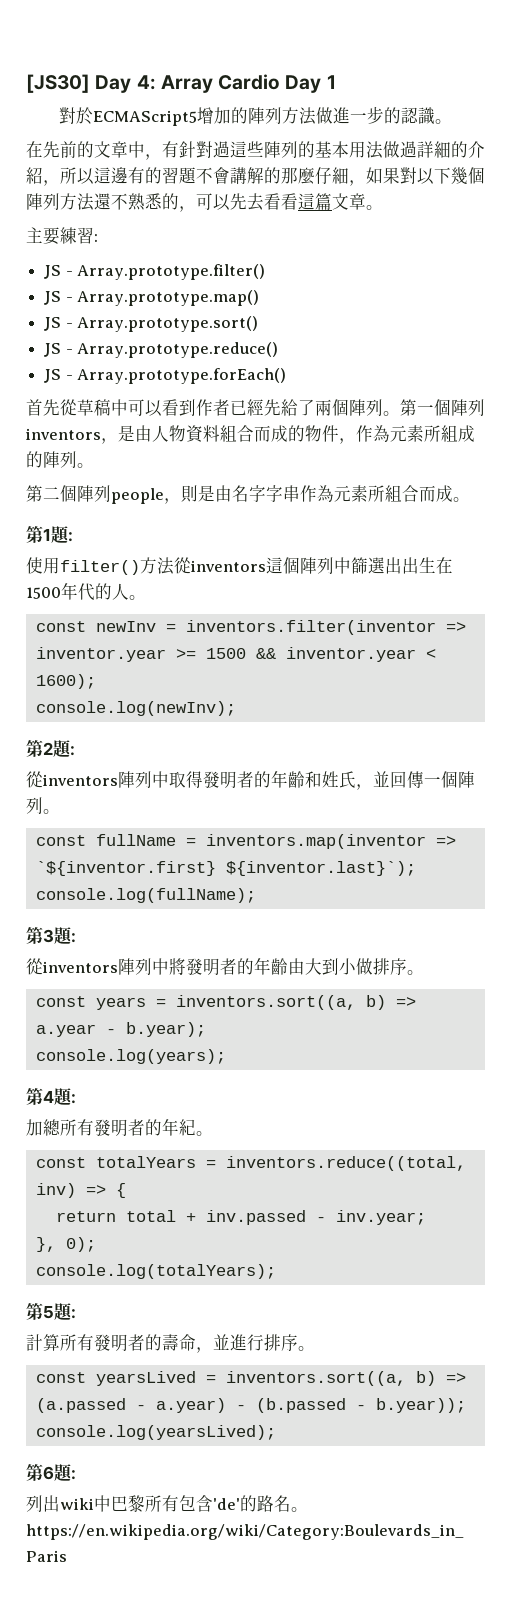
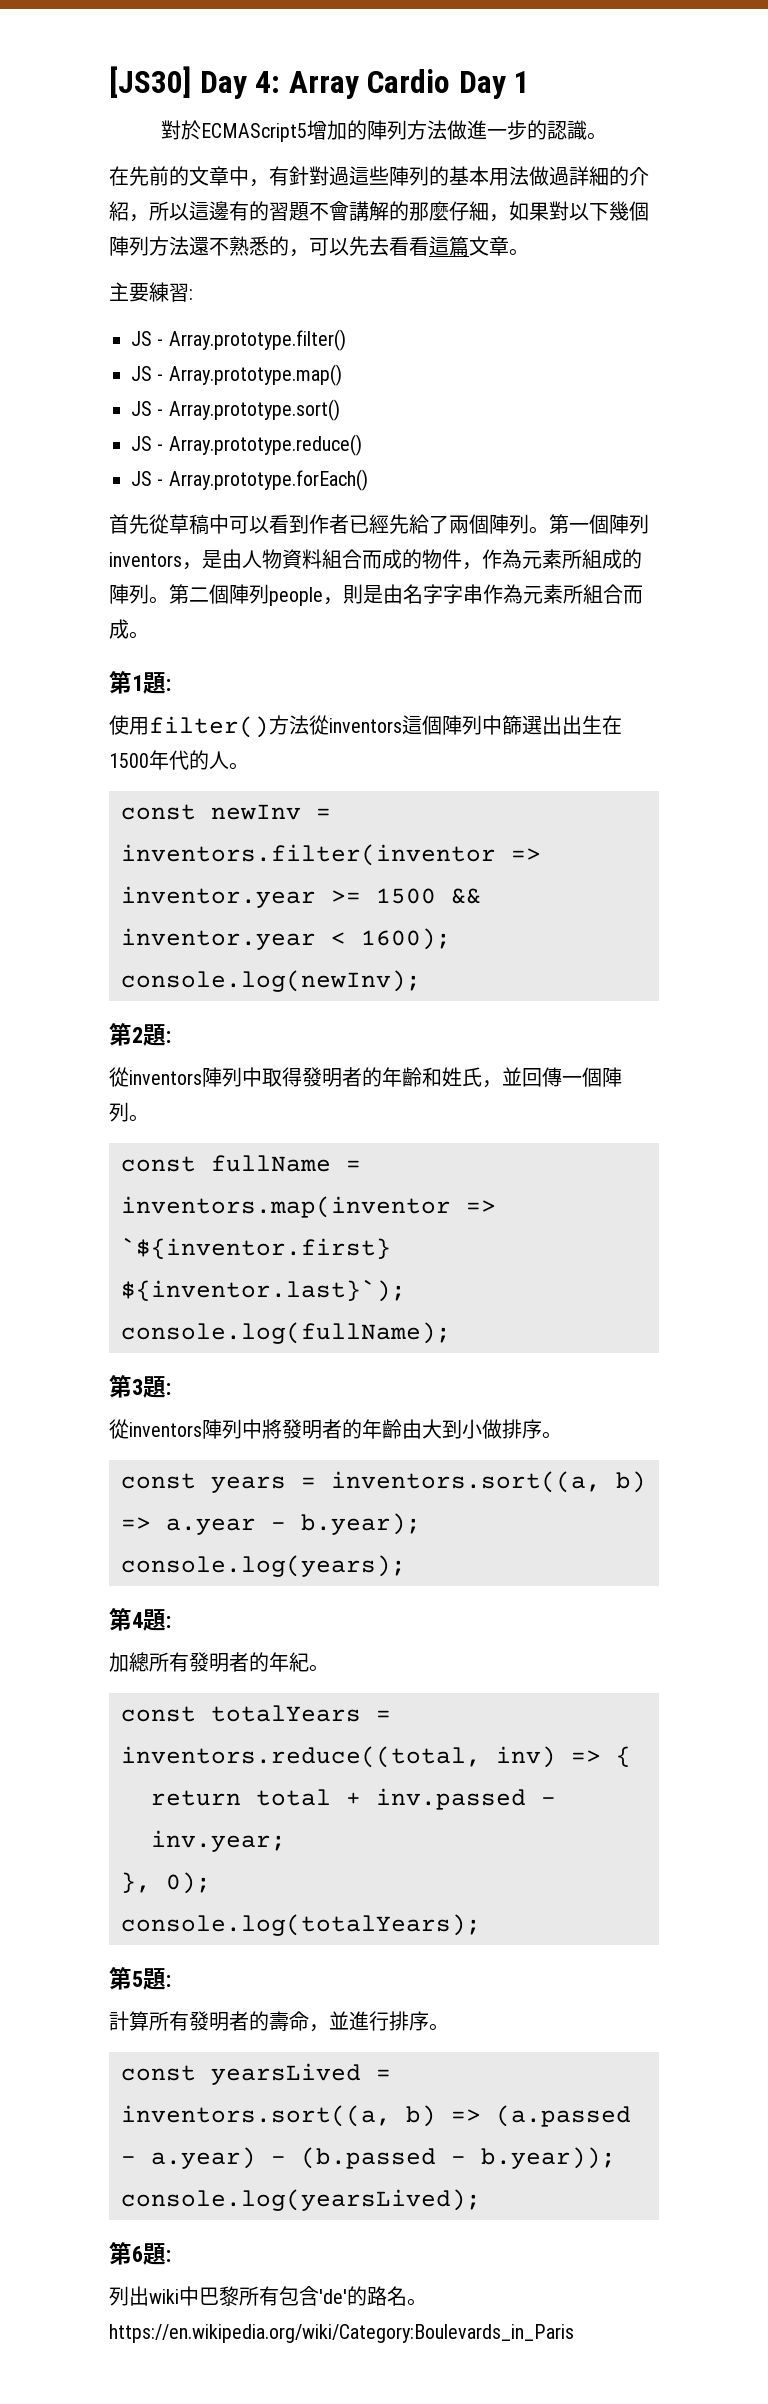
- 第一個陣列inventors，是由人物資料組合而成的物件，作為元素所組成的陣列。
- 第二個陣列people，則是由名字字串作為元素所組合而成。
+ 第一個陣列inventors，是由人物資料組合而成的物件，作為元素所組成的陣列。第二個陣列people，則是由名字字串作為元素所組合而成。

